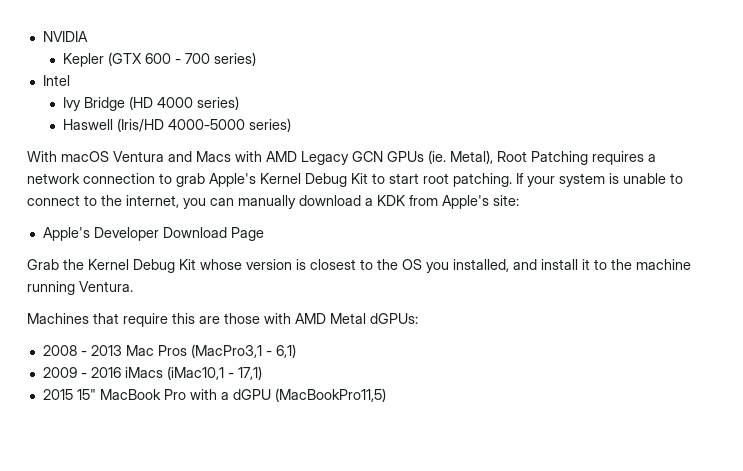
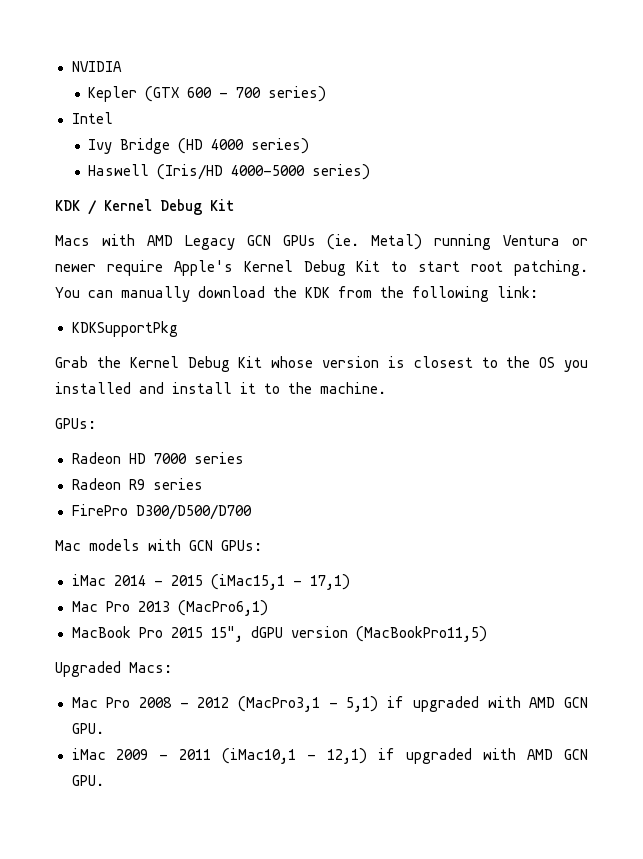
- With macOS Ventura and Macs with AMD Legacy GCN GPUs (ie. Metal), Root Patching requires a network connection to grab Apple's Kernel Debug Kit to start root patching.
+ KDK / Kernel Debug Kit
+ Macs with AMD Legacy GCN GPUs (ie. Metal) running Ventura or newer require Apple's Kernel Debug Kit to start root patching.
- If your system is unable to connect to the internet, you can manually download a KDK from Apple's site:
- Apple's Developer Download Page
+ You can manually download the KDK from the following link:
+ KDKSupportPkg
- Grab the Kernel Debug Kit whose version is closest to the OS you installed, and install it to the machine running Ventura.
- Machines that require this are those with AMD Metal dGPUs:
- 2008 - 2013 Mac Pros (MacPro3,1 - 6,1)
- 2009 - 2016 iMacs (iMac10,1 - 17,1)
- 2015 15" MacBook Pro with a dGPU (MacBookPro11,5)
+ Grab the Kernel Debug Kit whose version is closest to the OS you installed and install it to the machine.
+ GPUs:
+ Radeon HD 7000 series
+ Radeon R9 series
+ FirePro D300/D500/D700
+ Mac models with GCN GPUs:
+ iMac 2014 - 2015 (iMac15,1 - 17,1)
+ Mac Pro 2013 (MacPro6,1)
+ MacBook Pro 2015 15", dGPU version (MacBookPro11,5)
+ Upgraded Macs:
+ Mac Pro 2008 - 2012 (MacPro3,1 - 5,1) if upgraded with AMD GCN GPU.
+ iMac 2009 - 2011 (iMac10,1 - 12,1) if upgraded with AMD GCN GPU.

